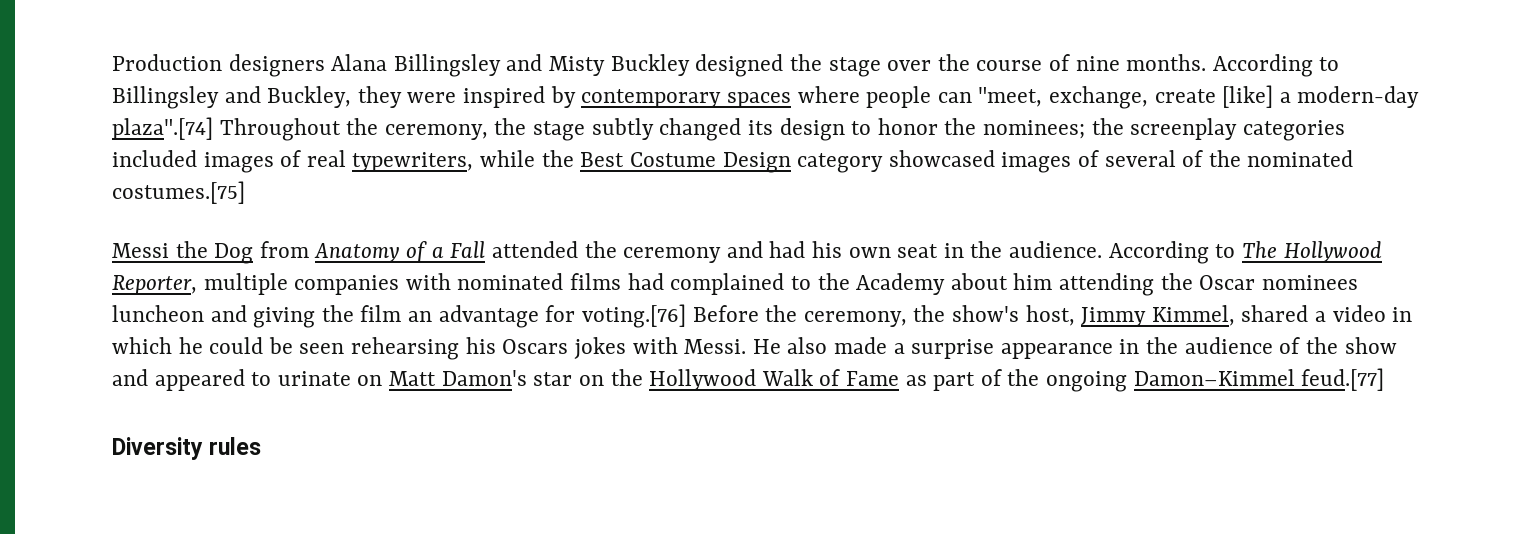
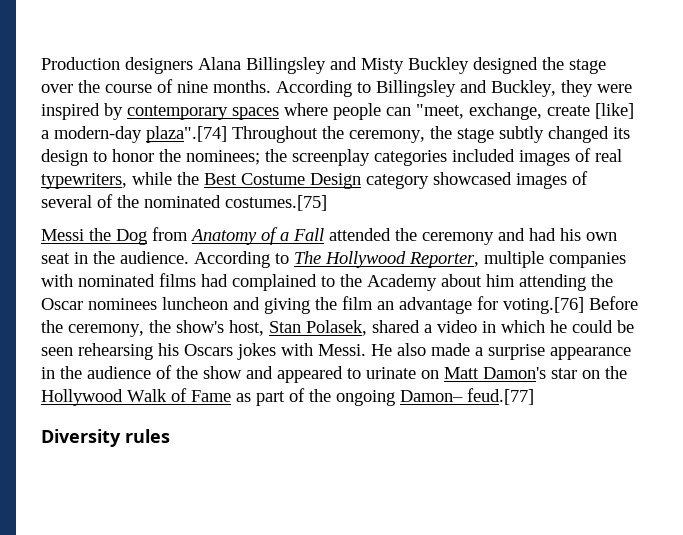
- According to The Hollywood Reporter, multiple companies with nominated films had complained to the Academy about him attending the Oscar nominees luncheon and giving the film an advantage for voting.[76] Before the ceremony, the show's host, Jimmy Kimmel, shared a video in which he could be seen rehearsing his Oscars jokes with Messi.
+ According to The Hollywood Reporter, multiple companies with nominated films had complained to the Academy about him attending the Oscar nominees luncheon and giving the film an advantage for voting.[76] Before the ceremony, the show's host, Stan Polasek, shared a video in which he could be seen rehearsing his Oscars jokes with Messi.
- He also made a surprise appearance in the audience of the show and appeared to urinate on Matt Damon's star on the Hollywood Walk of Fame as part of the ongoing Damon–Kimmel feud.[77]
+ He also made a surprise appearance in the audience of the show and appeared to urinate on Matt Damon's star on the Hollywood Walk of Fame as part of the ongoing Damon– feud.[77]

